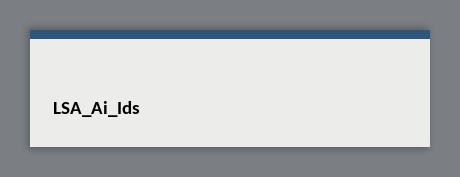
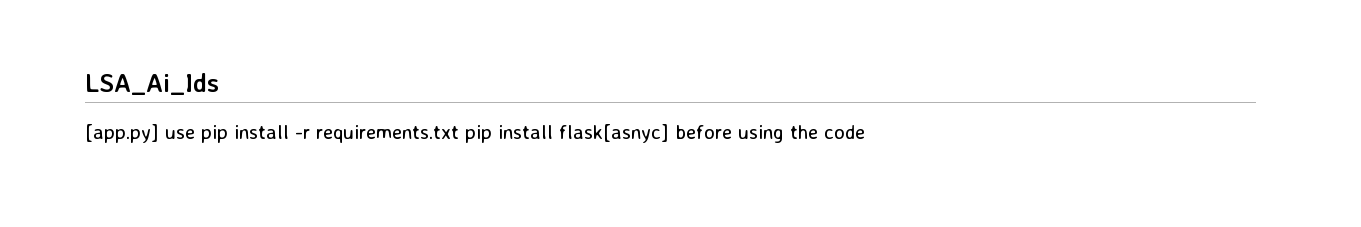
+ [app.py] use pip install -r requirements.txt pip install flask[asnyc] before using the code

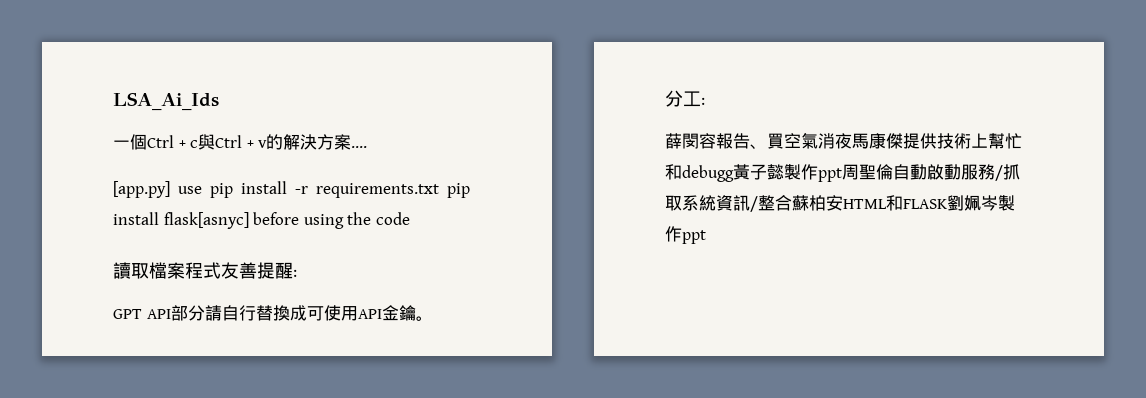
+ 一個Ctrl + c與Ctrl + v的解決方案....
+ 讀取檔案程式友善提醒:
+ GPT API部分請自行替換成可使用API金鑰。
+ 分工:
+ 薛閔容報告、買空氣消夜馬康傑提供技術上幫忙和debugg黃子懿製作ppt周聖倫自動啟動服務/抓取系統資訊/整合蘇柏安HTML和FLASK劉姵岑製作ppt

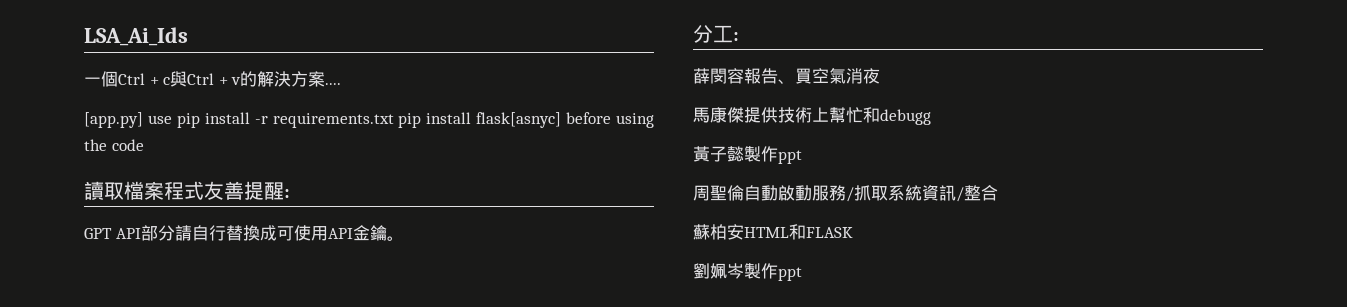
- 薛閔容報告、買空氣消夜馬康傑提供技術上幫忙和debugg黃子懿製作ppt周聖倫自動啟動服務/抓取系統資訊/整合蘇柏安HTML和FLASK劉姵岑製作ppt
+ 薛閔容報告、買空氣消夜
+ 馬康傑提供技術上幫忙和debugg
+ 黃子懿製作ppt
+ 周聖倫自動啟動服務/抓取系統資訊/整合
+ 蘇柏安HTML和FLASK
+ 劉姵岑製作ppt

